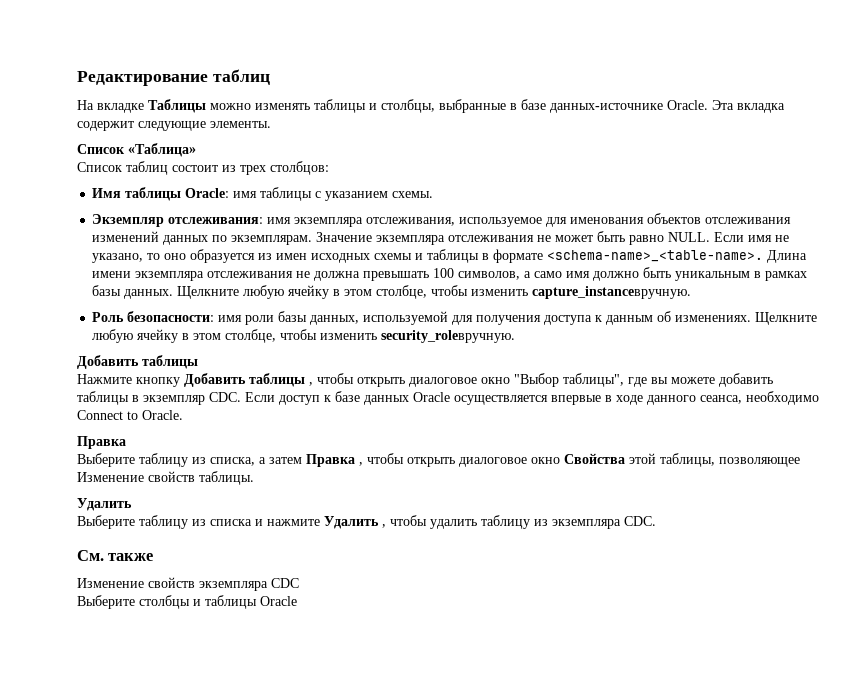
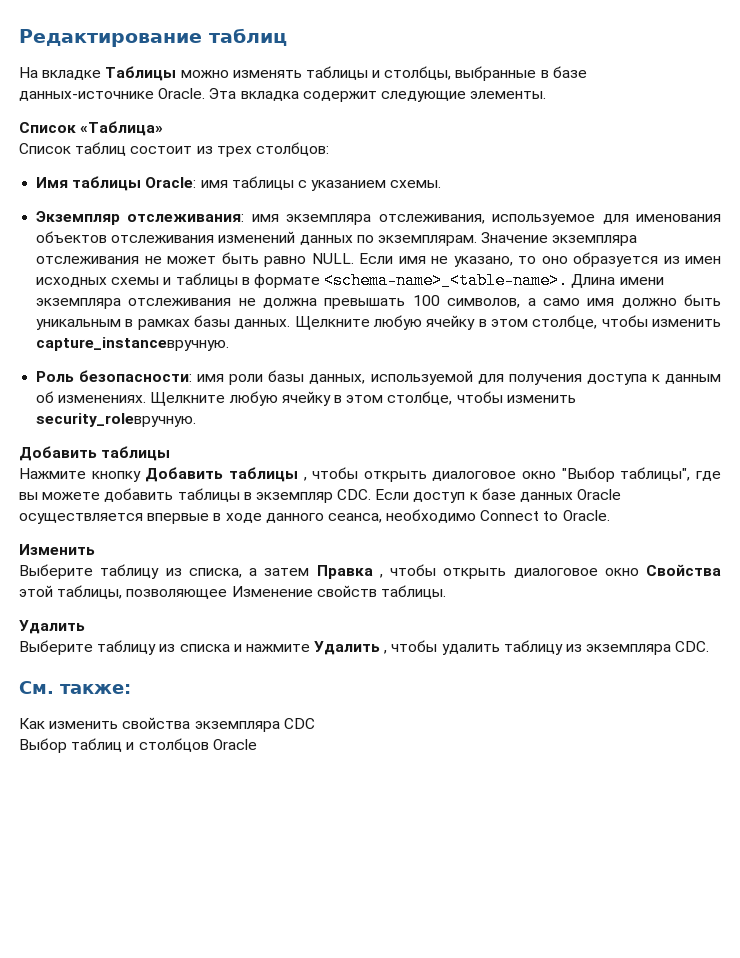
  Нажмите кнопку Добавить таблицы , чтобы открыть диалоговое окно "Выбор таблицы", где вы можете добавить таблицы в экземпляр CDC. Если доступ к базе данных Oracle осуществляется впервые в ходе данного сеанса, необходимо Connect to Oracle.
- Правка
+ Изменить
- См. также
- Изменение свойств экземпляра CDC
- Выберите столбцы и таблицы Oracle
+ См. также:
+ Как изменить свойства экземпляра CDC
+ Выбор таблиц и столбцов Oracle

